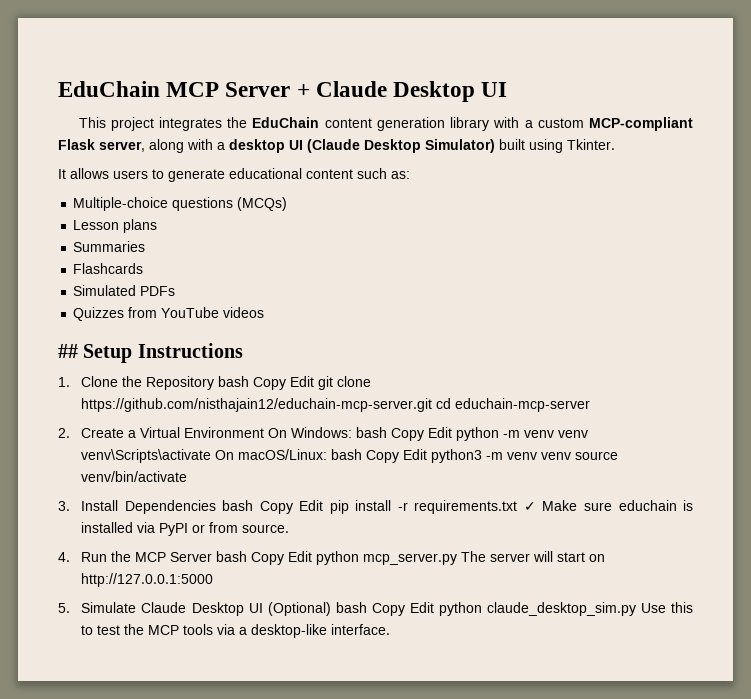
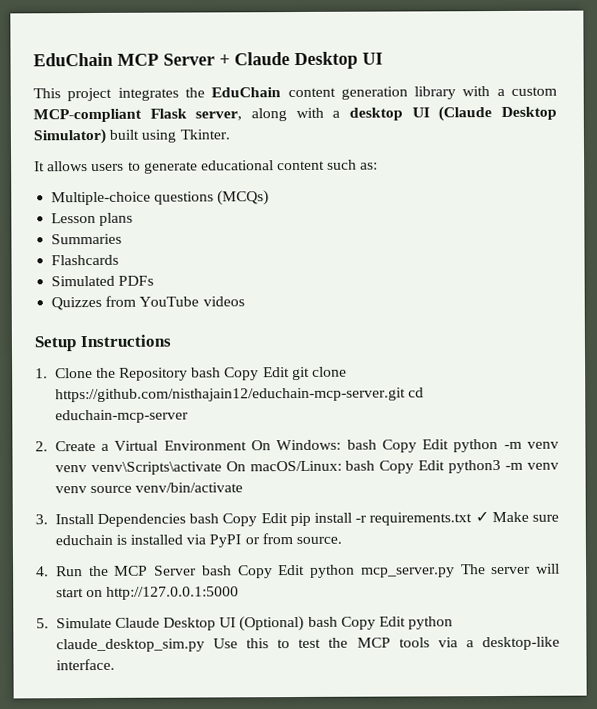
- ## Setup Instructions
+ Setup Instructions

